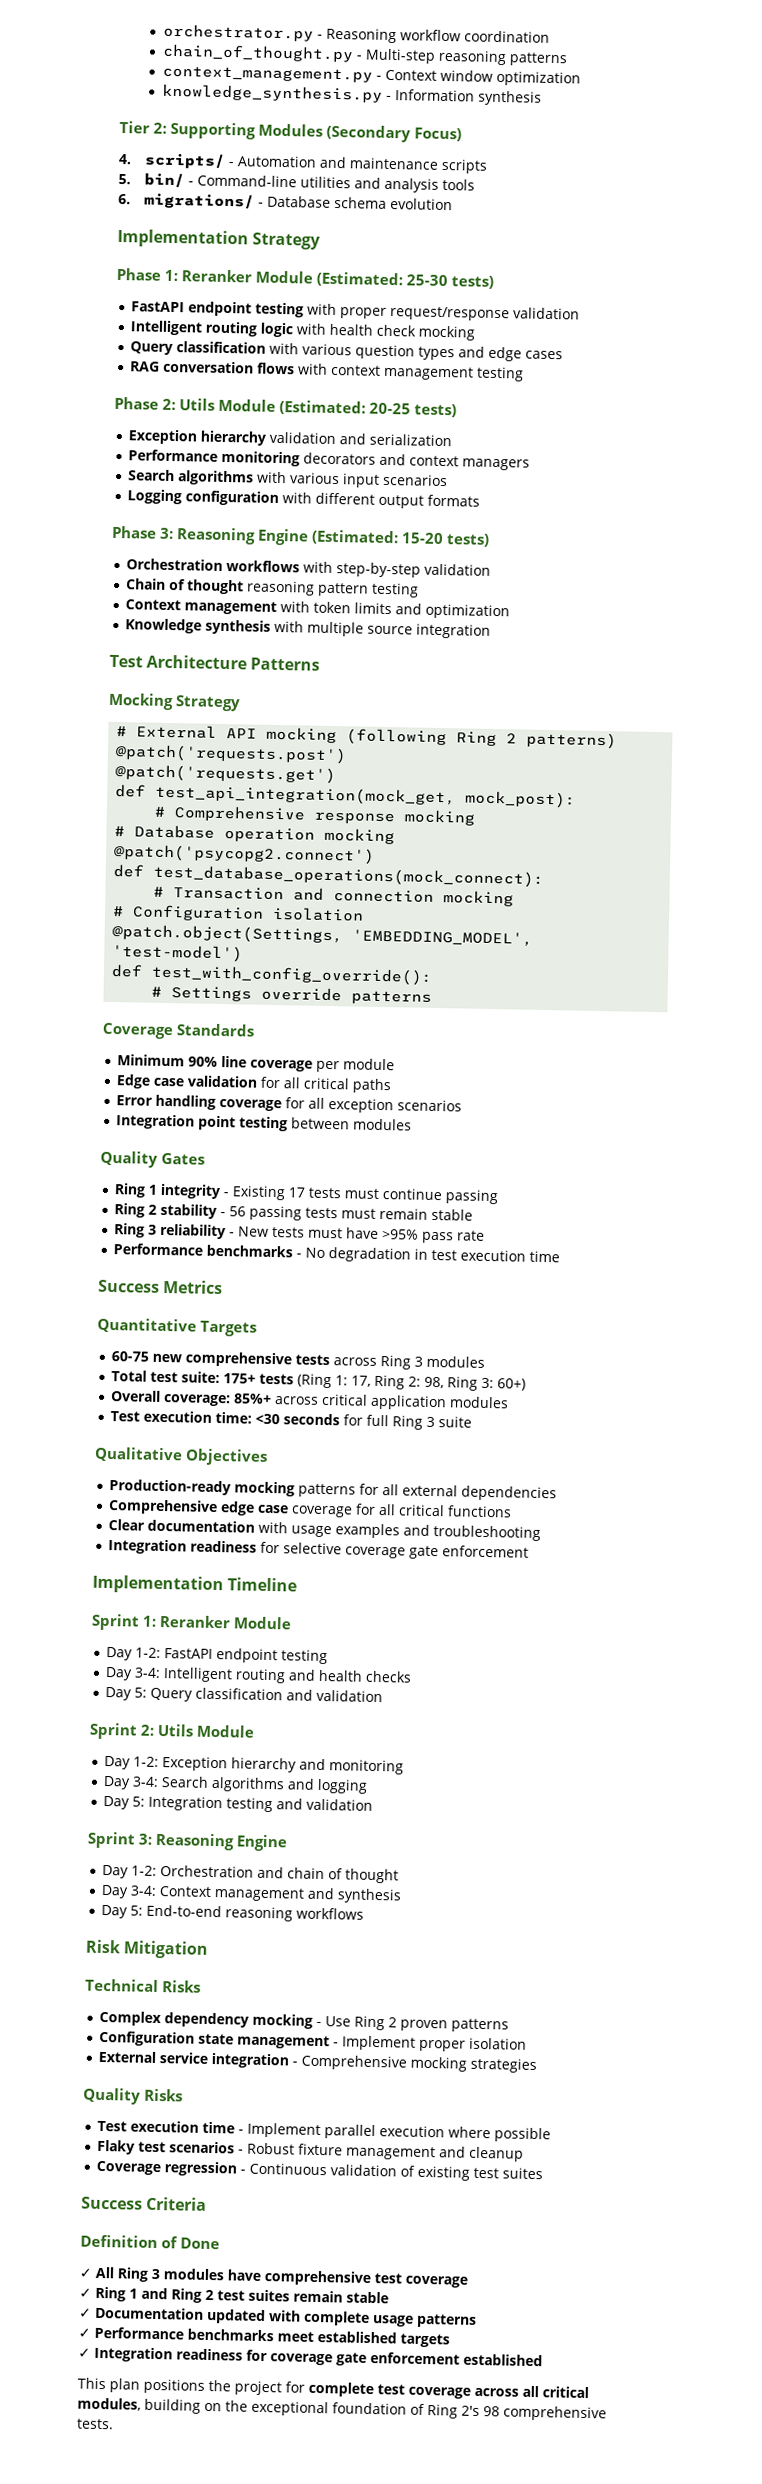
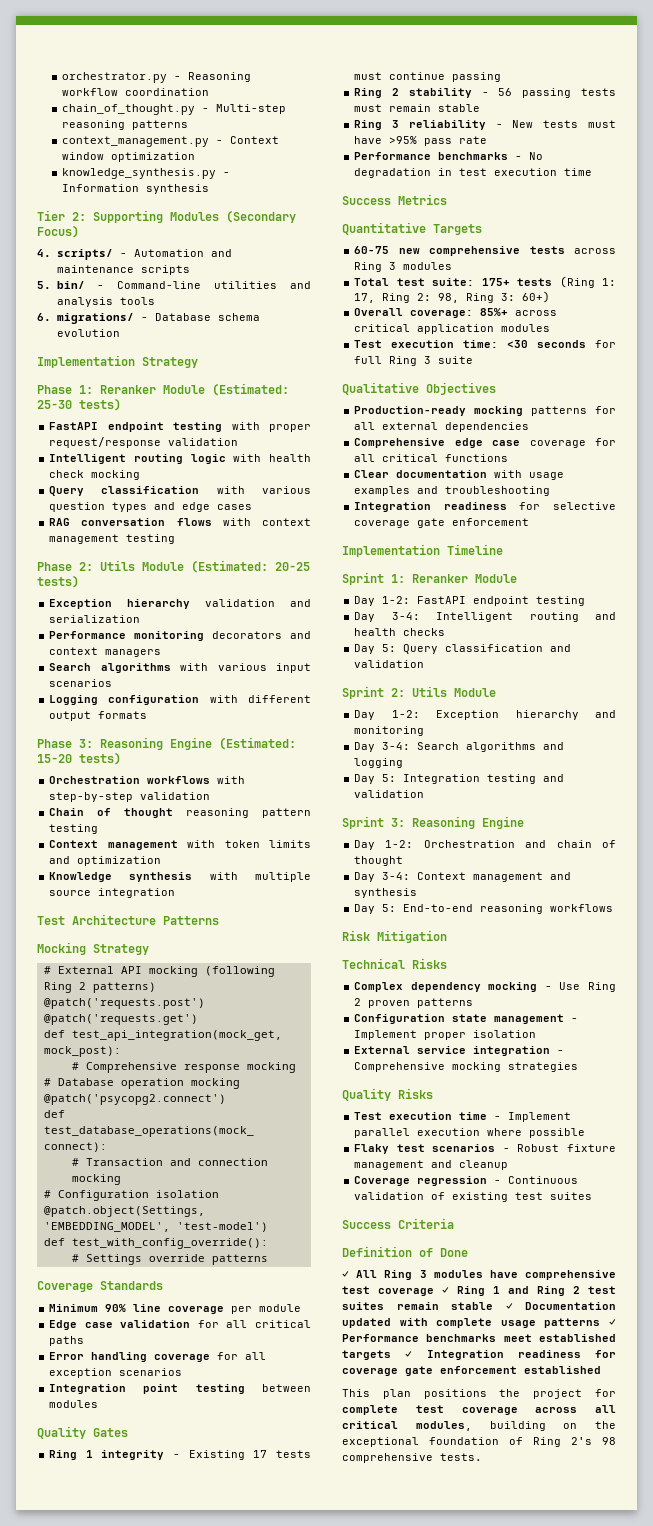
- ✓ All Ring 3 modules have comprehensive test coverage
- ✓ Ring 1 and Ring 2 test suites remain stable
- ✓ Documentation updated with complete usage patterns
- ✓ Performance benchmarks meet established targets
- ✓ Integration readiness for coverage gate enforcement established
+ ✓ All Ring 3 modules have comprehensive test coverage ✓ Ring 1 and Ring 2 test suites remain stable ✓ Documentation updated with complete usage patterns ✓ Performance benchmarks meet established targets ✓ Integration readiness for coverage gate enforcement established

